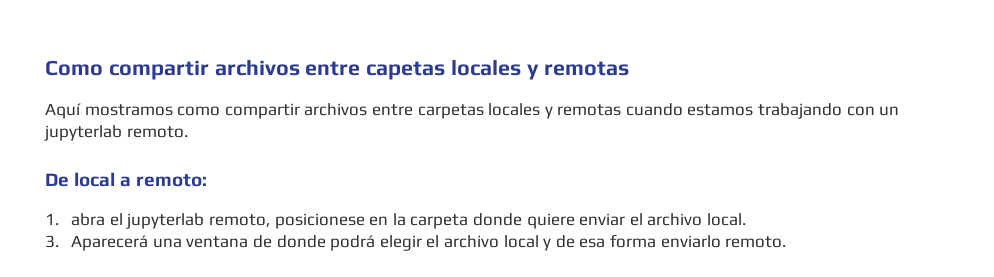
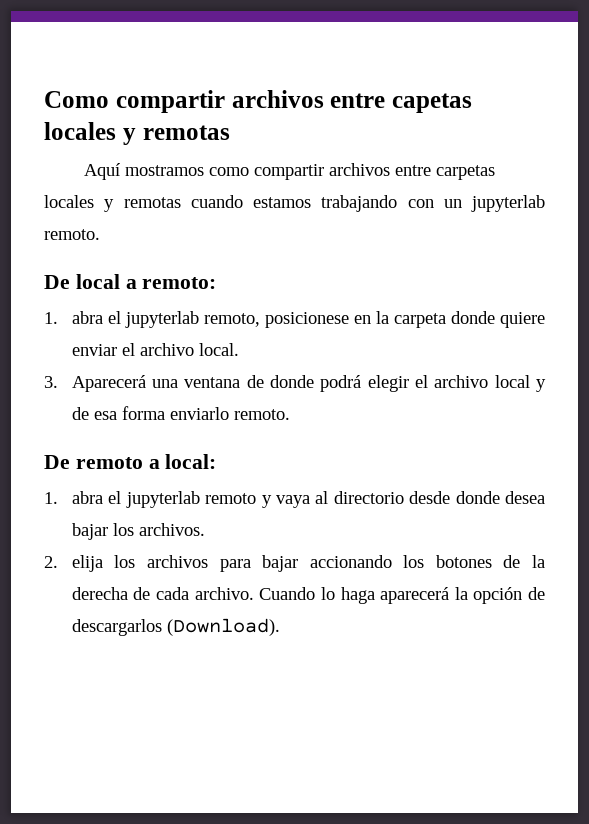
+ De remoto a local:
+ 1. abra el jupyterlab remoto y vaya al directorio desde donde desea bajar los archivos.
+ 2. elija los archivos para bajar accionando los botones de la derecha de cada archivo. Cuando lo haga aparecerá la opción de descargarlos (Download).

